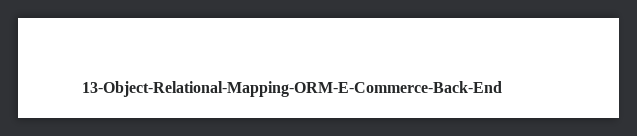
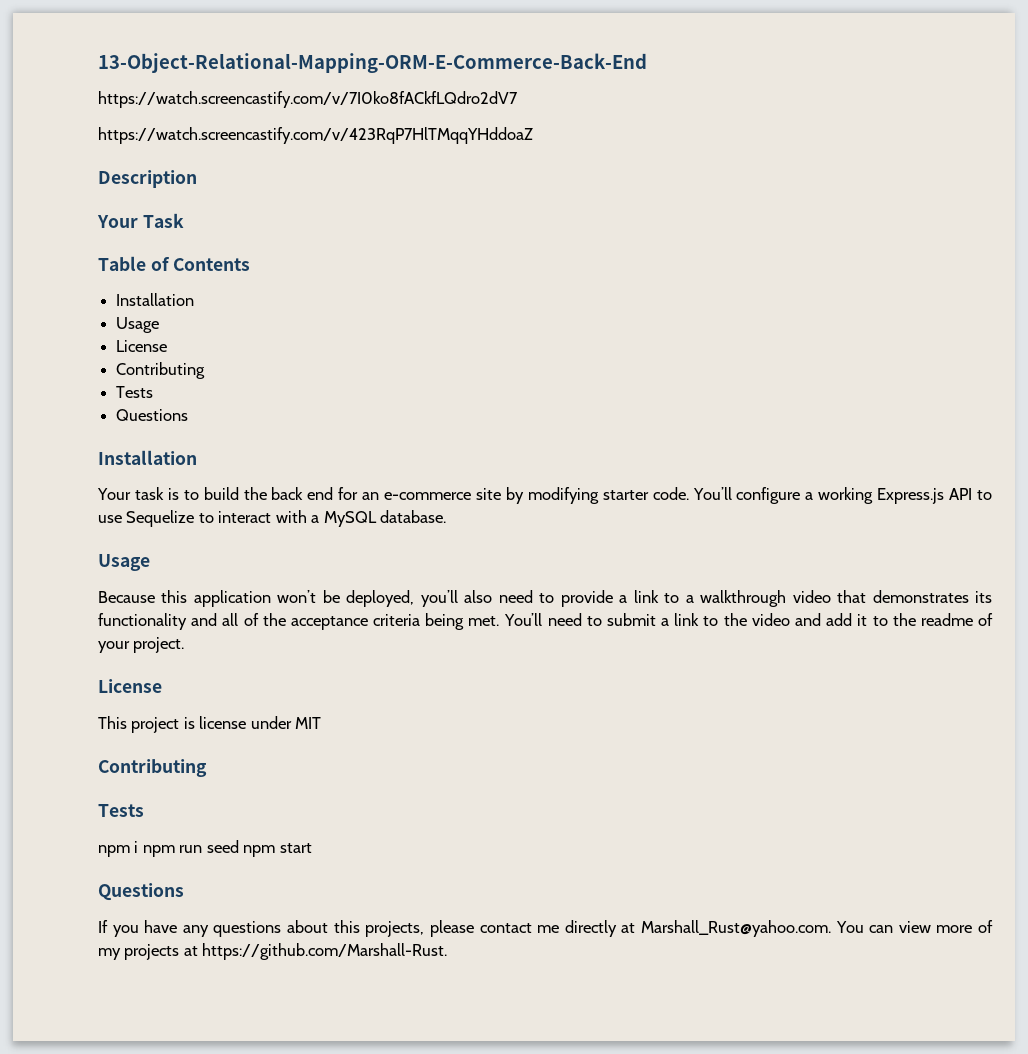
+ https://watch.screencastify.com/v/7I0ko8fACkfLQdro2dV7
+ https://watch.screencastify.com/v/423RqP7HlTMqqYHddoaZ
+ Description
+ Your Task
+ Table of Contents
+ Installation
+ Usage
+ License
+ Contributing
+ Tests
+ Questions
+ Installation
+ Your task is to build the back end for an e-commerce site by modifying starter code. You’ll configure a working Express.js API to use Sequelize to interact with a MySQL database.
+ Usage
+ Because this application won’t be deployed, you’ll also need to provide a link to a walkthrough video that demonstrates its functionality and all of the acceptance criteria being met. You’ll need to submit a link to the video and add it to the readme of your project.
+ License
+ This project is license under MIT
+ Contributing
+ Tests
+ npm i npm run seed npm start
+ Questions
+ If you have any questions about this projects, please contact me directly at Marshall_Rust@yahoo.com. You can view more of my projects at https://github.com/Marshall-Rust.

